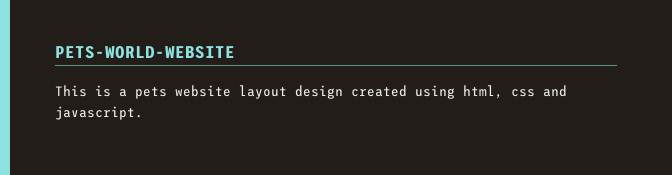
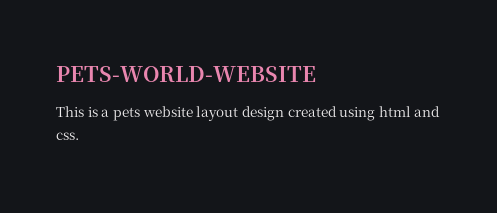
- This is a pets website layout design created using html, css and javascript.
+ This is a pets website layout design created using html and css.

